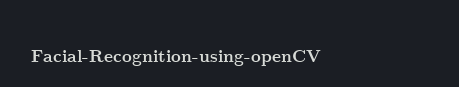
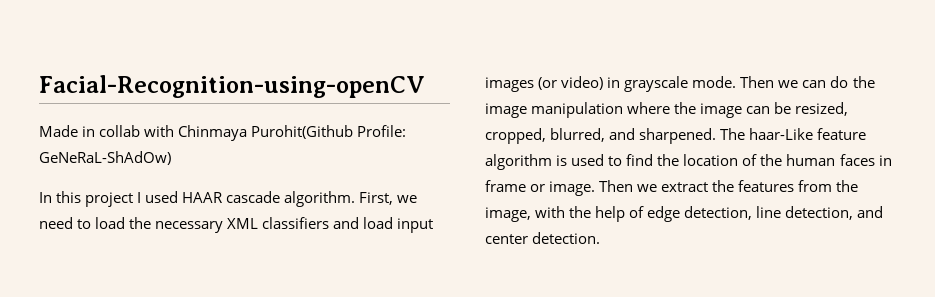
+ Made in collab with Chinmaya Purohit(Github Profile: GeNeRaL-ShAdOw)
+ In this project I used HAAR cascade algorithm. First, we need to load the necessary XML classifiers and load input images (or video) in grayscale mode. Then we can do the image manipulation where the image can be resized, cropped, blurred, and sharpened. The haar-Like feature algorithm is used to find the location of the human faces in frame or image. Then we extract the features from the image, with the help of edge detection, line detection, and center detection.

